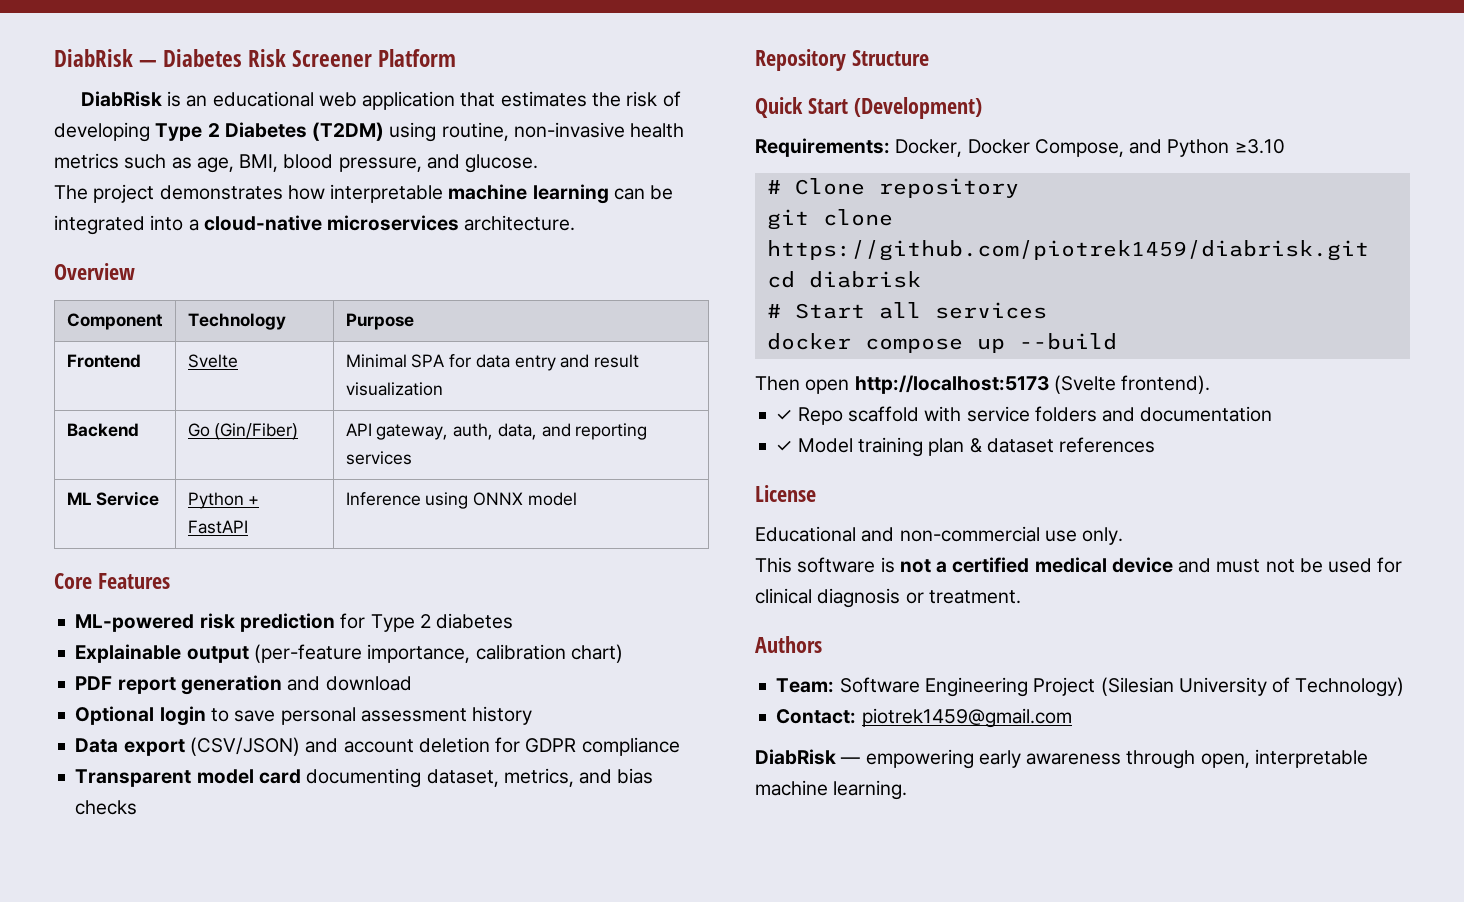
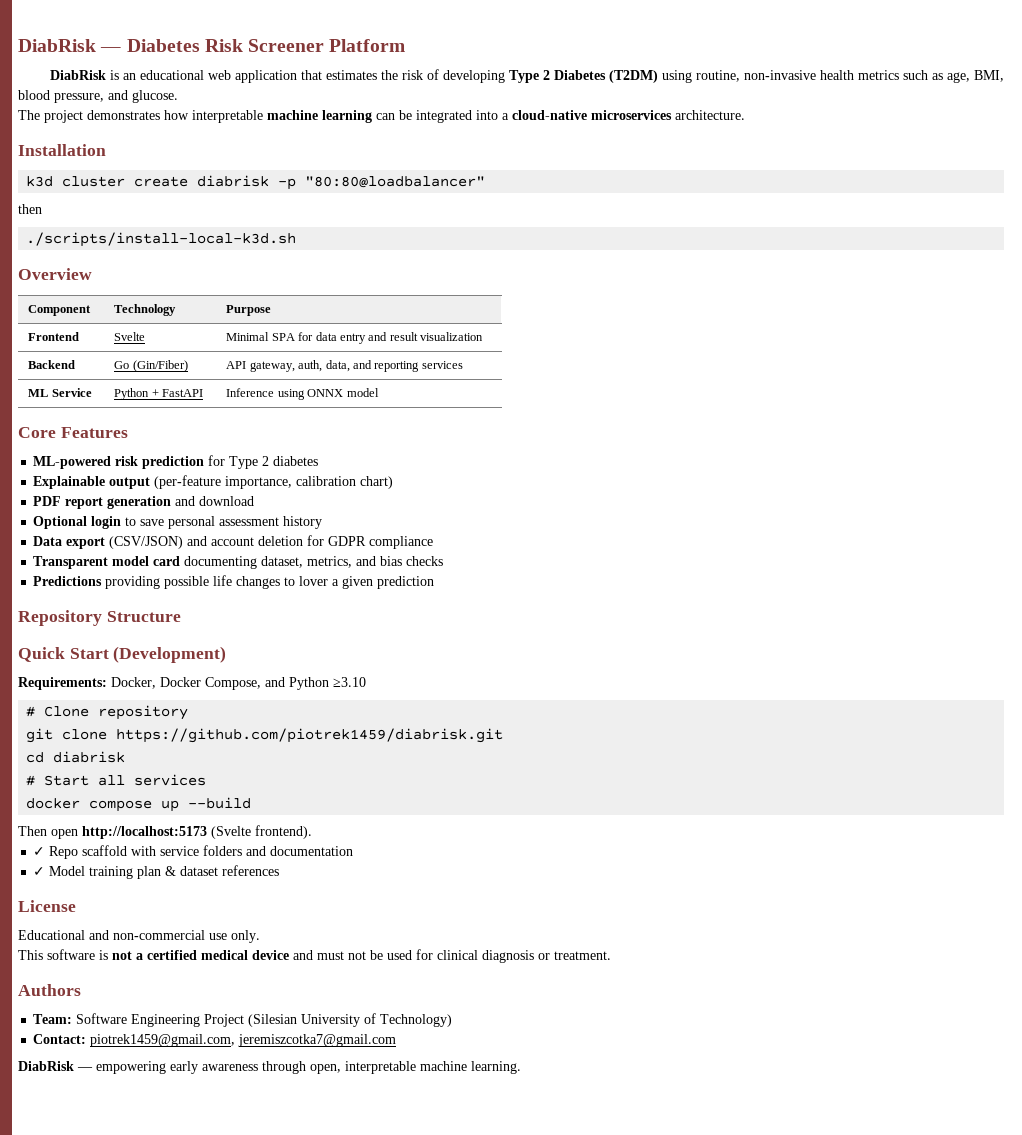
+ Installation
+ k3d cluster create diabrisk -p "80:80@loadbalancer"
+ then
+ ./scripts/install-local-k3d.sh
+ Predictions providing possible life changes to lover a given prediction
- Contact: piotrek1459@gmail.com
+ Contact: piotrek1459@gmail.com, jeremiszcotka7@gmail.com

